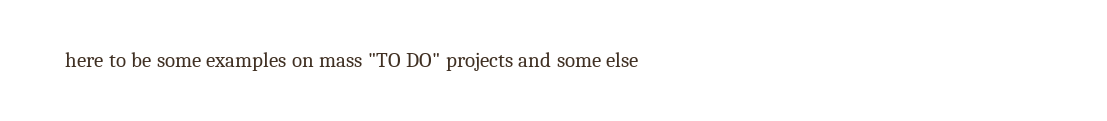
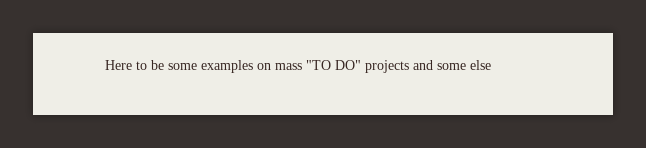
- here to be some examples on mass "TO DO" projects and some else
+ Here to be some examples on mass "TO DO" projects and some else

